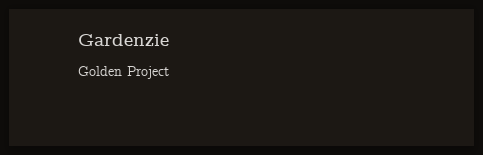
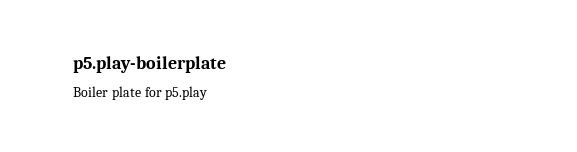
- Gardenzie
- Golden Project
+ p5.play-boilerplate
+ Boiler plate for p5.play

